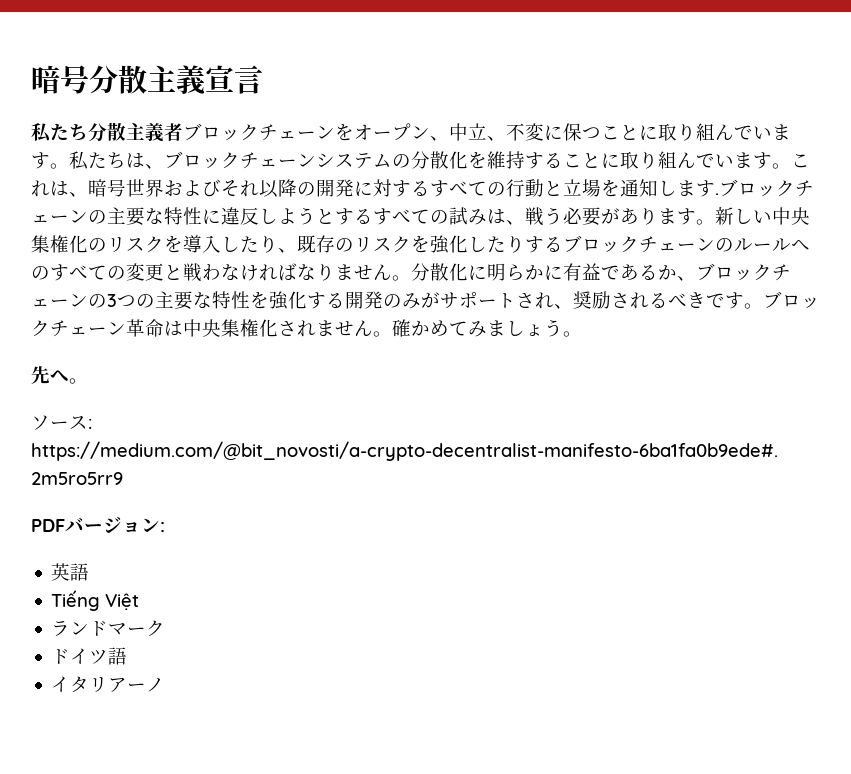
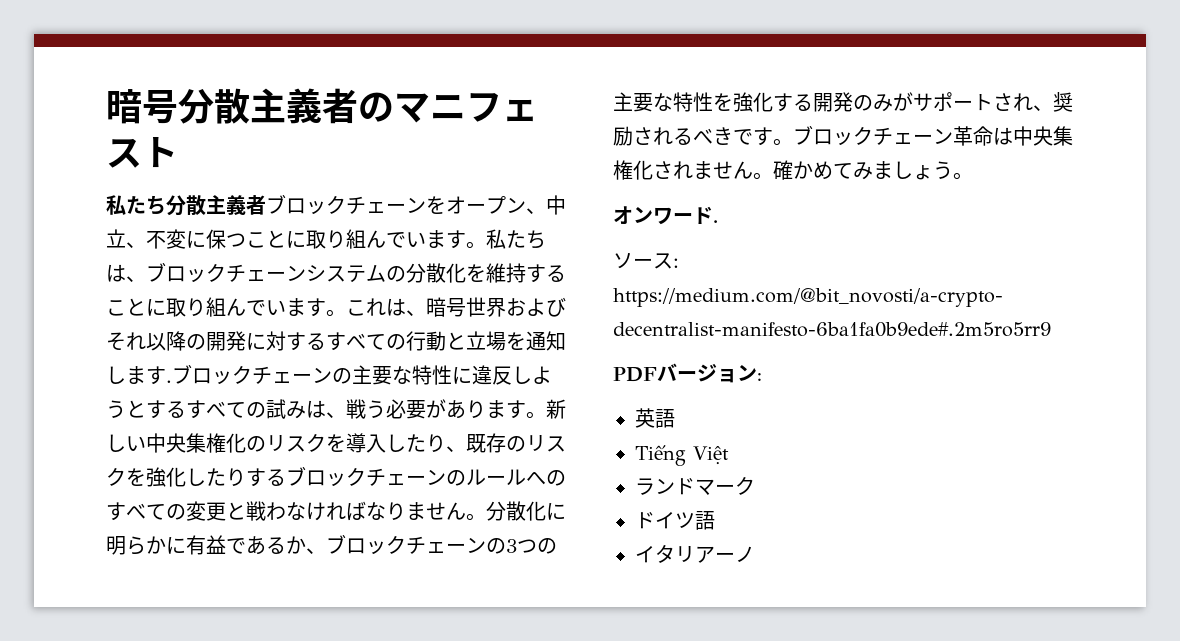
- 暗号分散主義宣言
+ 暗号分散主義者のマニフェスト
- 先へ。
+ オンワード.

